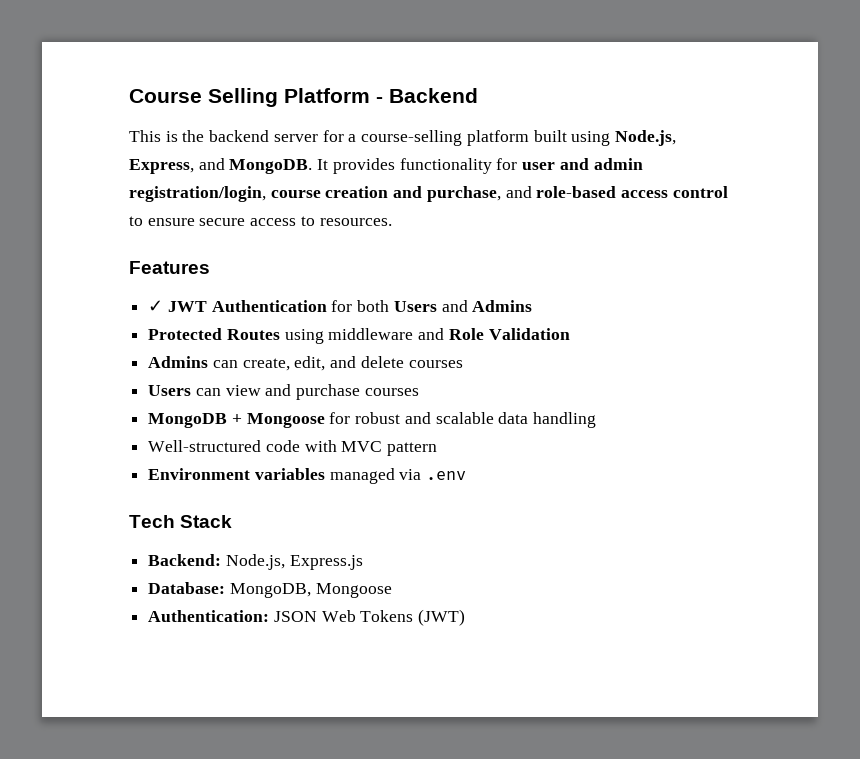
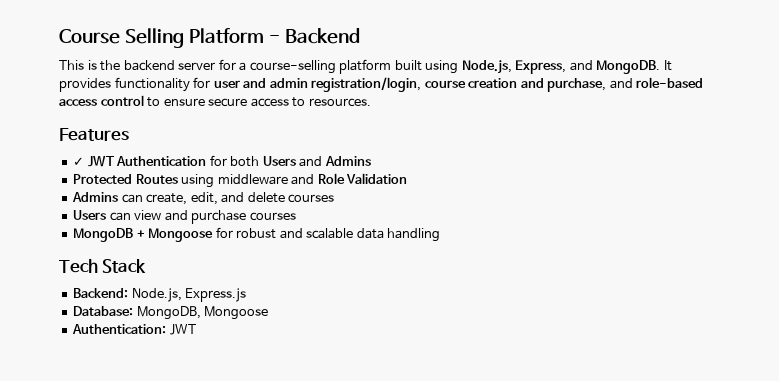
- Well-structured code with MVC pattern
- Environment variables managed via .env
- Authentication: JSON Web Tokens (JWT)
+ Authentication: JWT

